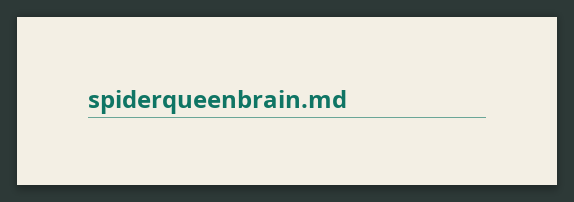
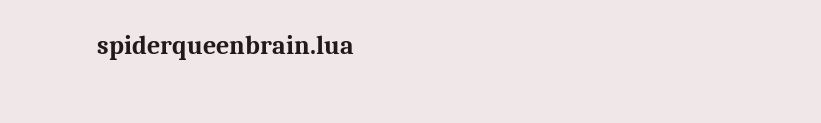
- spiderqueenbrain.md
+ spiderqueenbrain.lua

